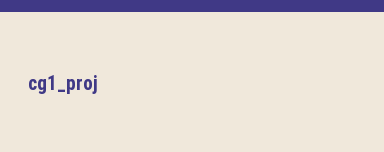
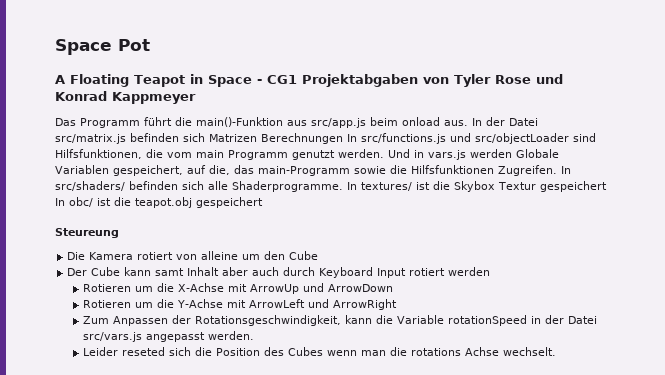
- cg1_proj
+ Space Pot
+ A Floating Teapot in Space - CG1 Projektabgaben von Tyler Rose und Konrad Kappmeyer
+ Das Programm führt die main()-Funktion aus src/app.js beim onload aus. In der Datei src/matrix.js befinden sich Matrizen Berechnungen In src/functions.js und src/objectLoader sind Hilfsfunktionen, die vom main Programm genutzt werden. Und in vars.js werden Globale Variablen gespeichert, auf die, das main-Programm sowie die Hilfsfunktionen Zugreifen. In src/shaders/ befinden sich alle Shaderprogramme. In textures/ ist die Skybox Textur gespeichert In obc/ ist die teapot.obj gespeichert
+ Steureung
+ Die Kamera rotiert von alleine um den Cube
+ Der Cube kann samt Inhalt aber auch durch Keyboard Input rotiert werden
+ Rotieren um die X-Achse mit ArrowUp und ArrowDown
+ Rotieren um die Y-Achse mit ArrowLeft und ArrowRight
+ Zum Anpassen der Rotationsgeschwindigkeit, kann die Variable rotationSpeed in der Datei src/vars.js angepasst werden.
+ Leider reseted sich die Position des Cubes wenn man die rotations Achse wechselt.

